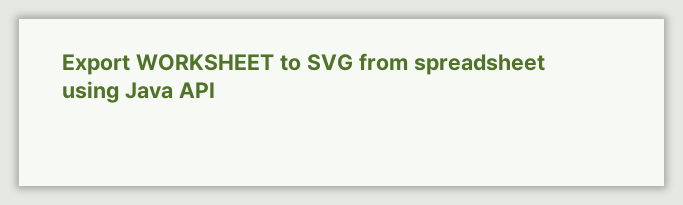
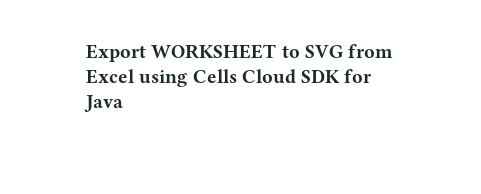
- Export WORKSHEET to SVG from spreadsheet using Java API
+ Export WORKSHEET to SVG from Excel using Cells Cloud SDK for Java

